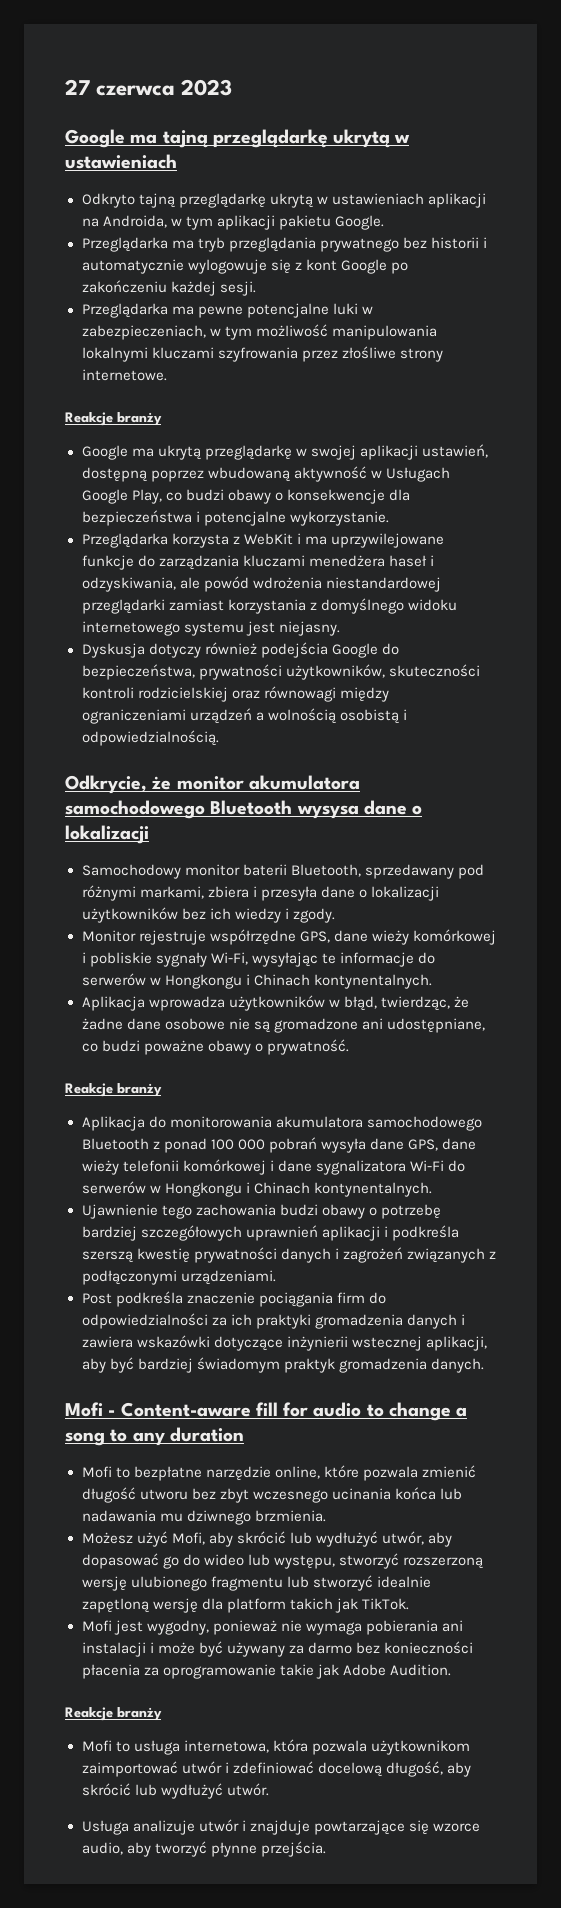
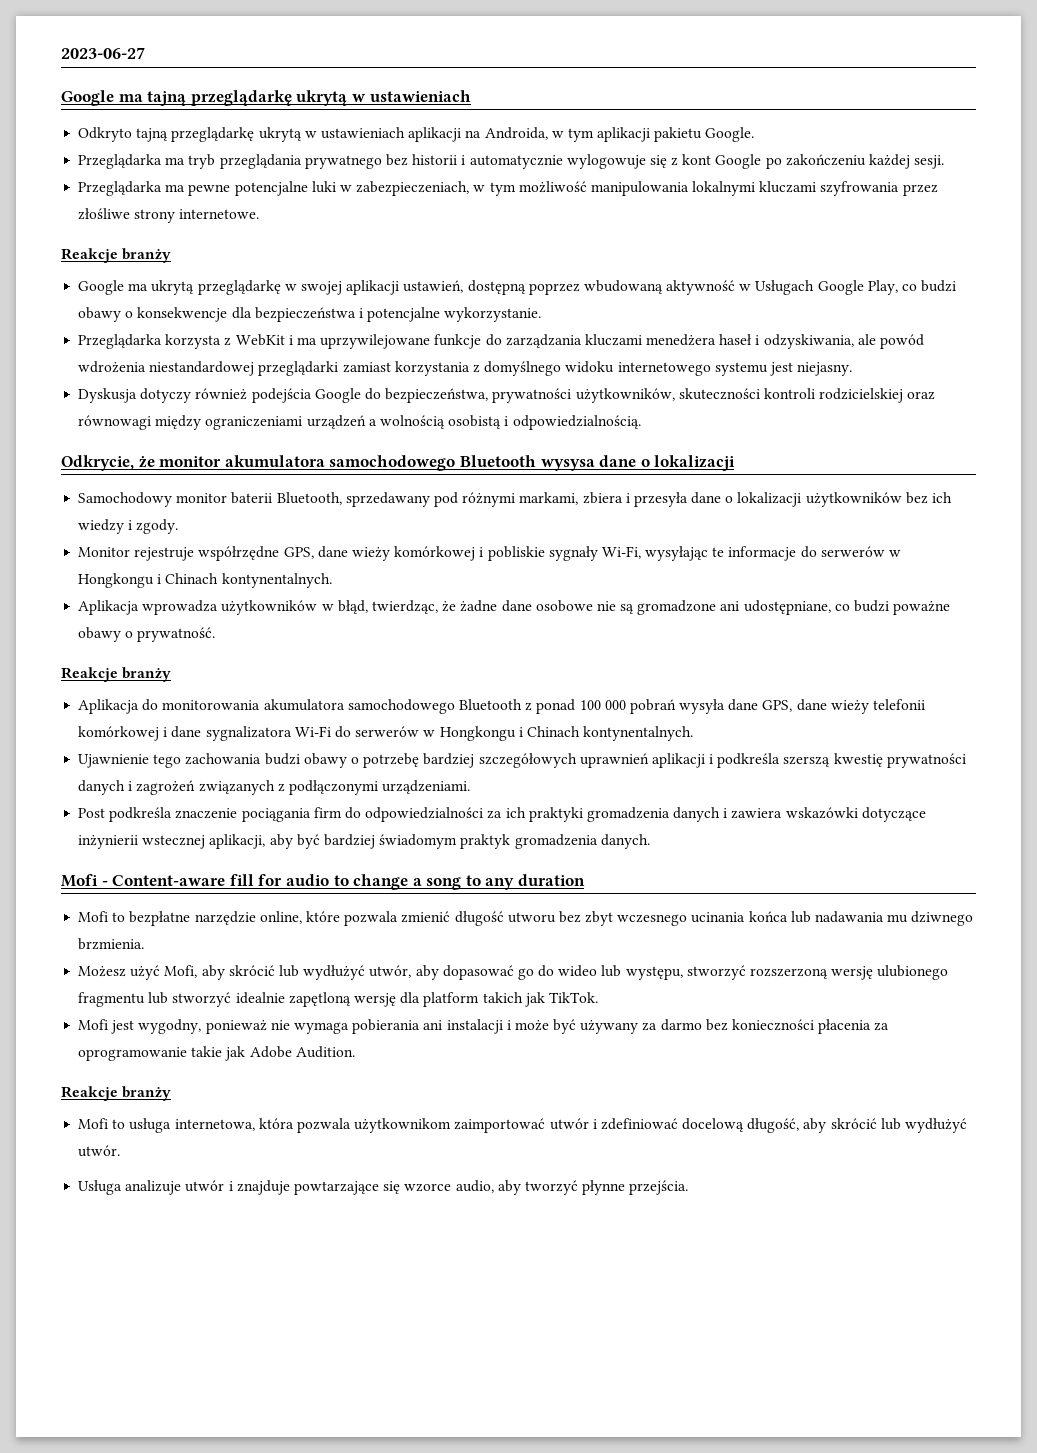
- 27 czerwca 2023
+ 2023-06-27

